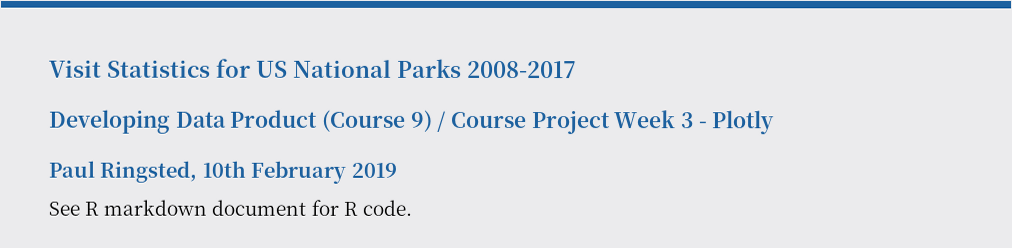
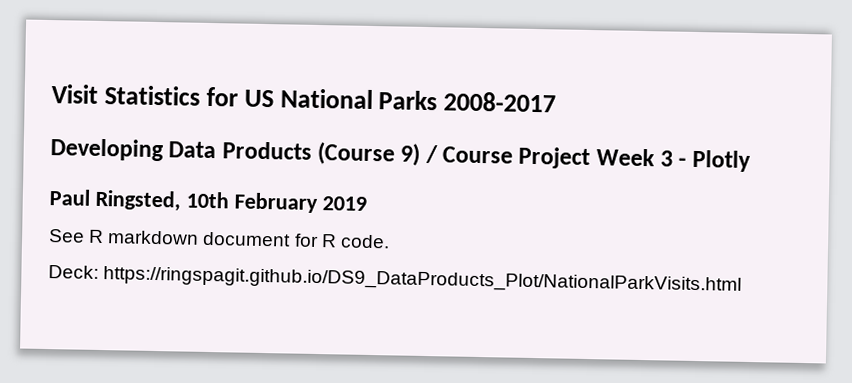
- Developing Data Product (Course 9) / Course Project Week 3 - Plotly
+ Developing Data Products (Course 9) / Course Project Week 3 - Plotly
+ Deck: https://ringspagit.github.io/DS9_DataProducts_Plot/NationalParkVisits.html

